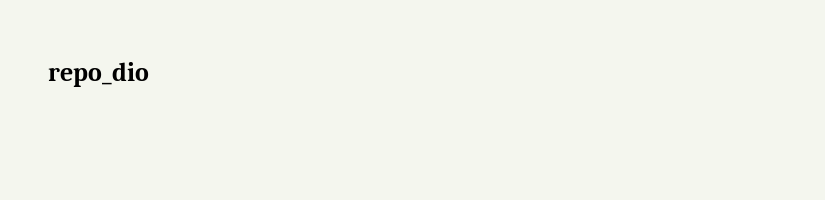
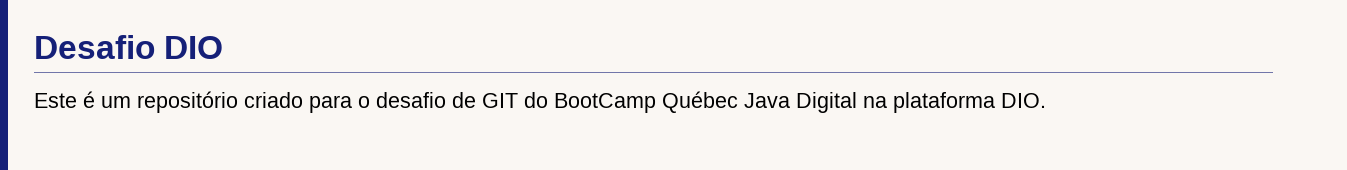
- repo_dio
+ Desafio DIO
+ Este é um repositório criado para o desafio de GIT do BootCamp Québec Java Digital na plataforma DIO.

